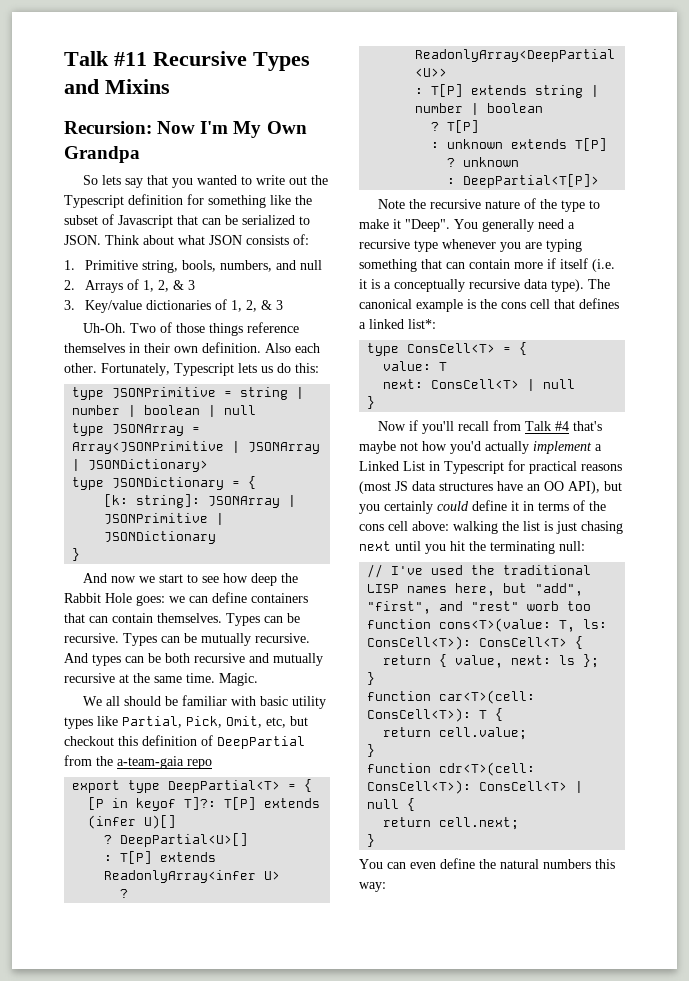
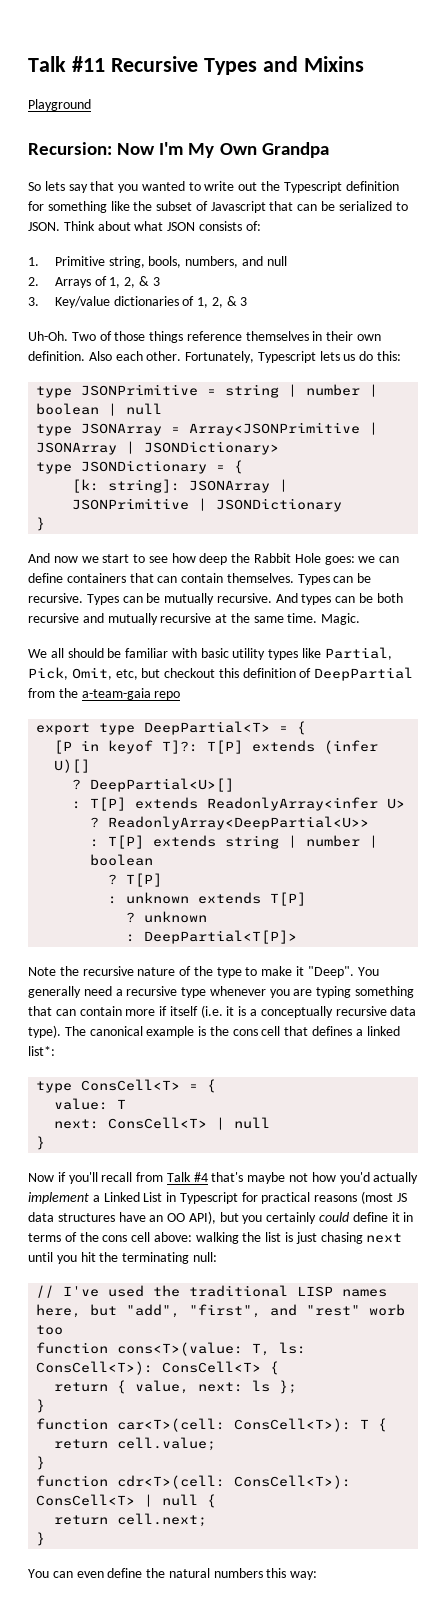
+ Playground

